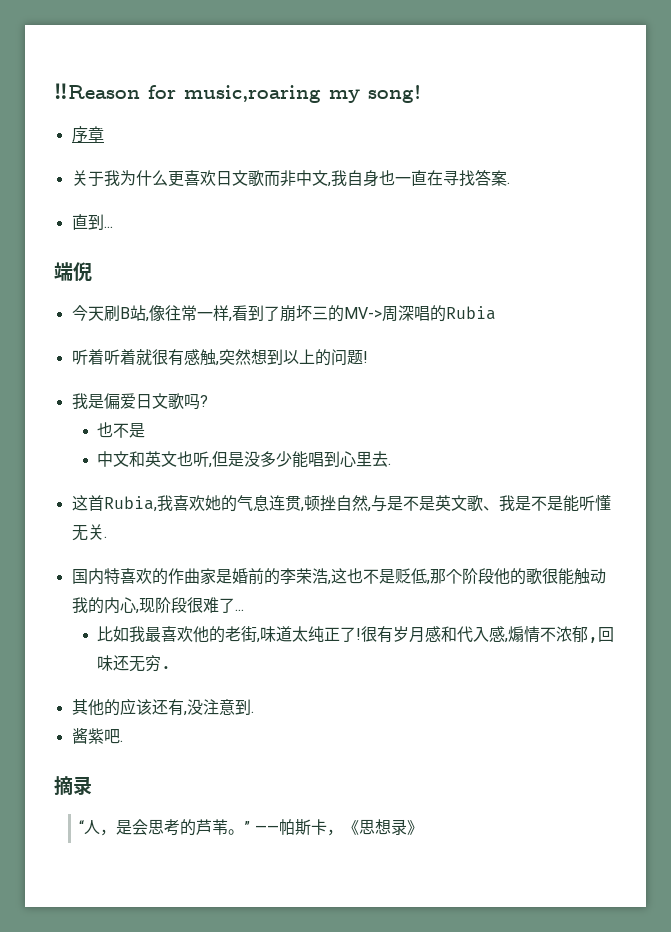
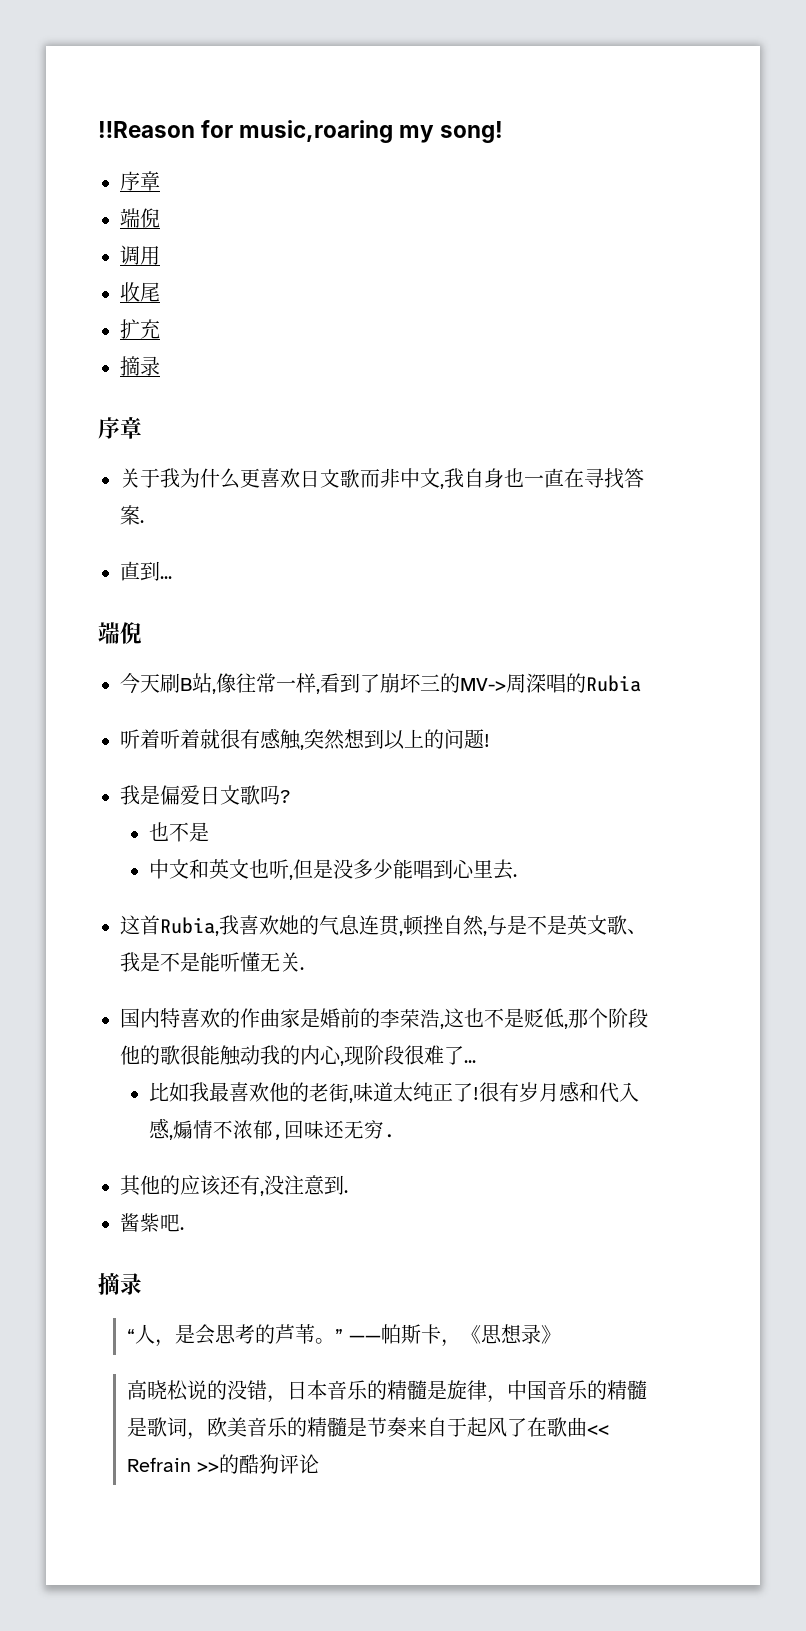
  ‼Reason for music,roaring my song!
+ 序章
+ 端倪
+ 调用
+ 收尾
+ 扩充
+ 摘录
+ 高晓松说的没错，日本音乐的精髓是旋律，中国音乐的精髓是歌词，欧美音乐的精髓是节奏来自于起风了在歌曲<< Refrain >>的酷狗评论

